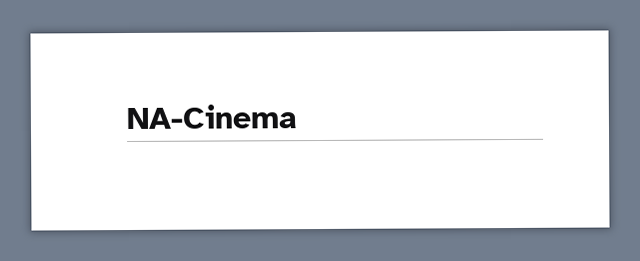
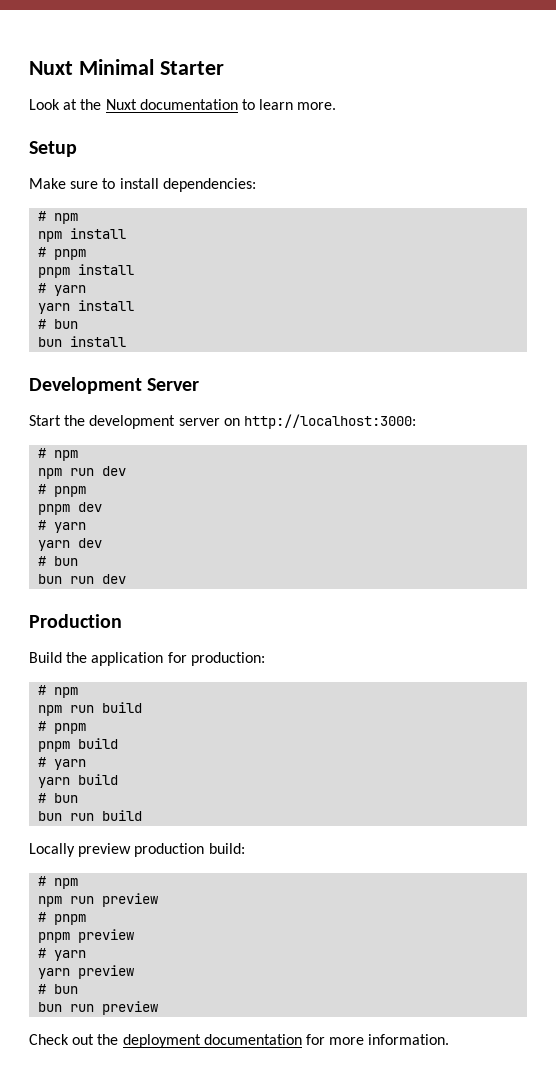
- NA-Cinema
+ Nuxt Minimal Starter
+ Look at the Nuxt documentation to learn more.
+ Setup
+ Make sure to install dependencies:
+ # npm
+ npm install
+ # pnpm
+ pnpm install
+ # yarn
+ yarn install
+ # bun
+ bun install
+ Development Server
+ Start the development server on http://localhost:3000:
+ # npm
+ npm run dev
+ # pnpm
+ pnpm dev
+ # yarn
+ yarn dev
+ # bun
+ bun run dev
+ Production
+ Build the application for production:
+ # npm
+ npm run build
+ # pnpm
+ pnpm build
+ # yarn
+ yarn build
+ # bun
+ bun run build
+ Locally preview production build:
+ # npm
+ npm run preview
+ # pnpm
+ pnpm preview
+ # yarn
+ yarn preview
+ # bun
+ bun run preview
+ Check out the deployment documentation for more information.

